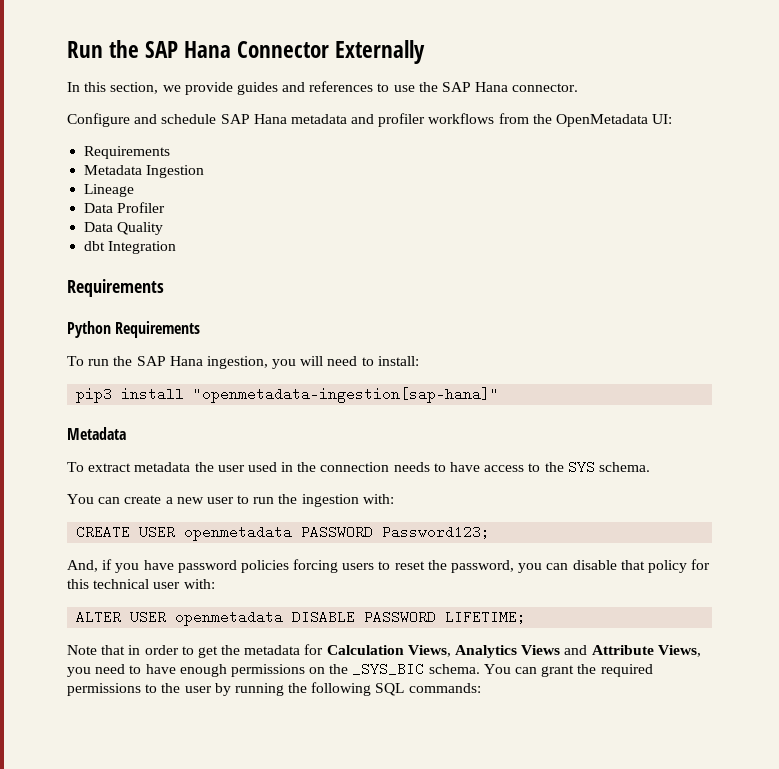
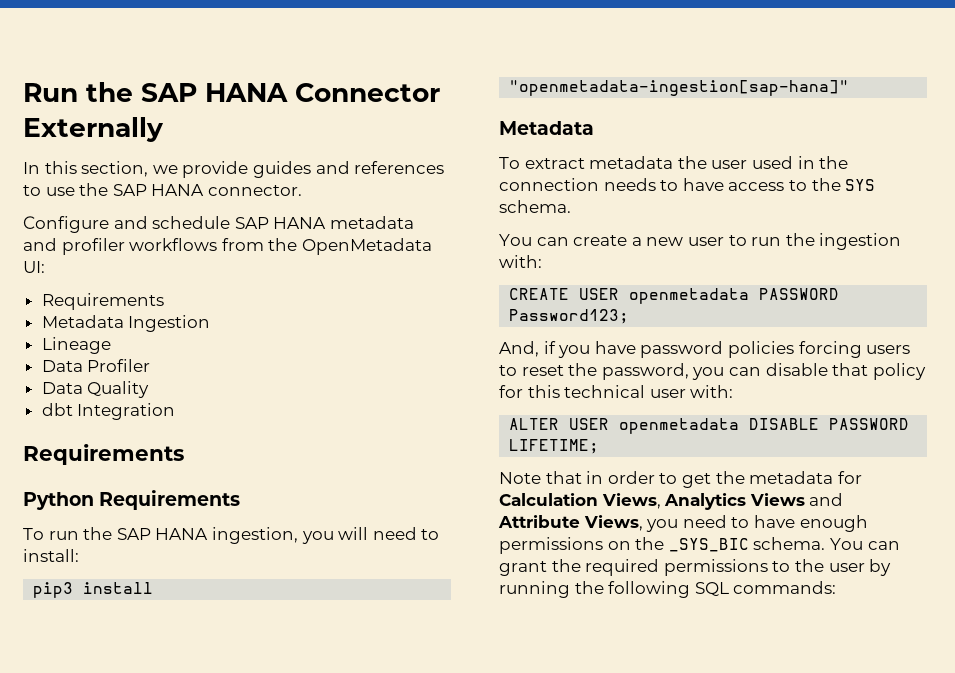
- Run the SAP Hana Connector Externally
+ Run the SAP HANA Connector Externally
- In this section, we provide guides and references to use the SAP Hana connector.
+ In this section, we provide guides and references to use the SAP HANA connector.
- Configure and schedule SAP Hana metadata and profiler workflows from the OpenMetadata UI:
+ Configure and schedule SAP HANA metadata and profiler workflows from the OpenMetadata UI:
- To run the SAP Hana ingestion, you will need to install:
+ To run the SAP HANA ingestion, you will need to install:

